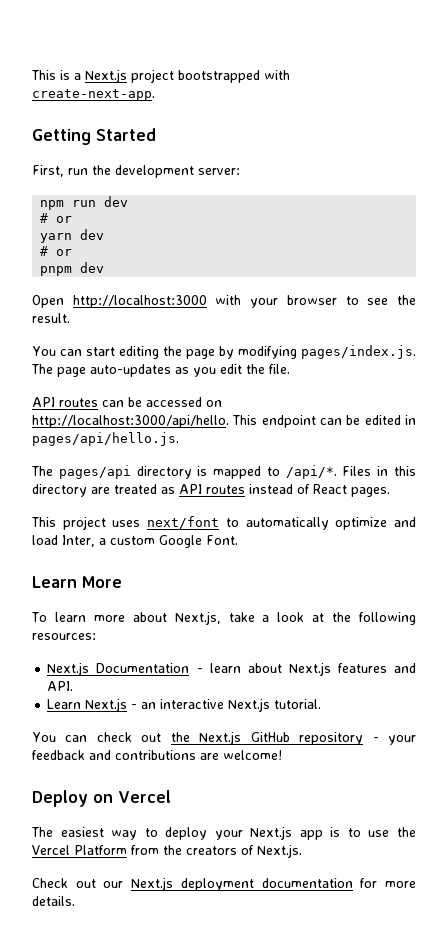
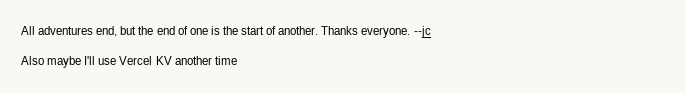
- This is a Next.js project bootstrapped with create-next-app.
- Getting Started
- First, run the development server:
- npm run dev
- # or
- yarn dev
- # or
- pnpm dev
- Open http://localhost:3000 with your browser to see the result.
- You can start editing the page by modifying pages/index.js. The page auto-updates as you edit the file.
- API routes can be accessed on http://localhost:3000/api/hello. This endpoint can be edited in pages/api/hello.js.
- The pages/api directory is mapped to /api/*. Files in this directory are treated as API routes instead of React pages.
- This project uses next/font to automatically optimize and load Inter, a custom Google Font.
- Learn More
- To learn more about Next.js, take a look at the following resources:
- Next.js Documentation - learn about Next.js features and API.
- Learn Next.js - an interactive Next.js tutorial.
- You can check out the Next.js GitHub repository - your feedback and contributions are welcome!
- Deploy on Vercel
- The easiest way to deploy your Next.js app is to use the Vercel Platform from the creators of Next.js.
- Check out our Next.js deployment documentation for more details.
+ All adventures end, but the end of one is the start of another. Thanks everyone. --jc
+ Also maybe I'll use Vercel KV another time

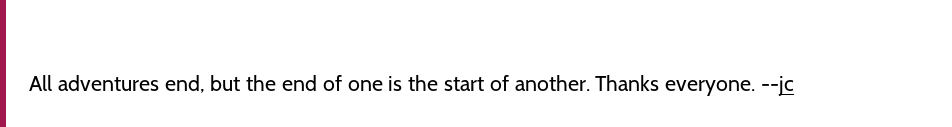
- Also maybe I'll use Vercel KV another time

